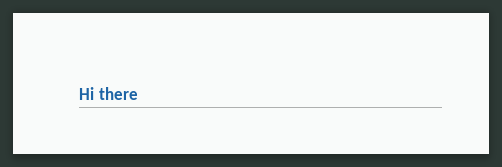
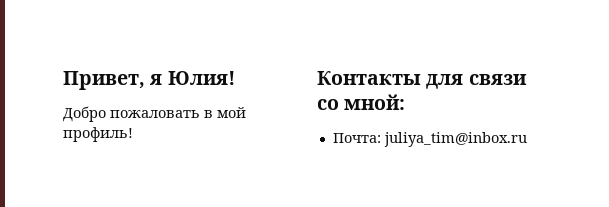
- Hi there
+ Привет, я Юлия!
+ Добро пожаловать в мой профиль!
+ Контакты для связи со мной:
+ Почта: juliya_tim@inbox.ru

